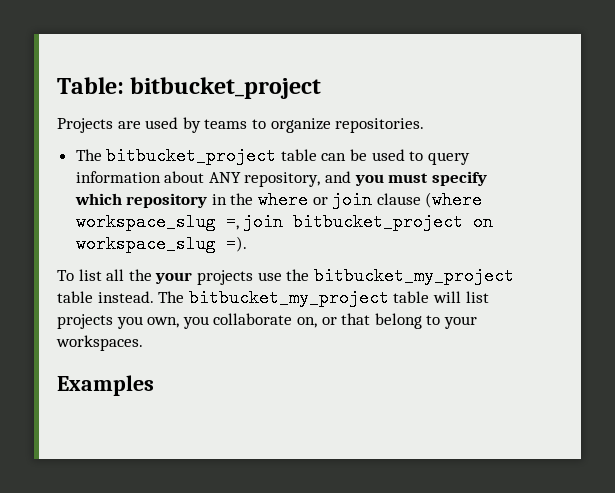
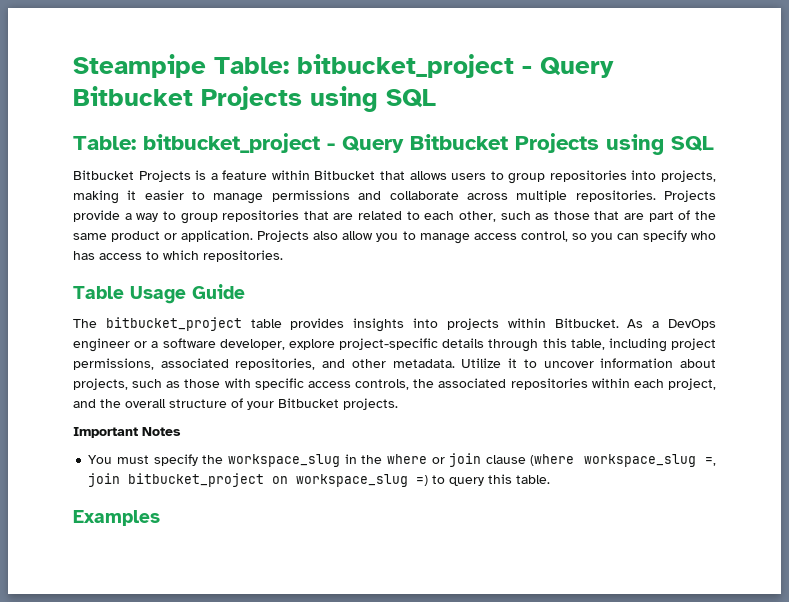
- Table: bitbucket_project
- Projects are used by teams to organize repositories.
- The bitbucket_project table can be used to query information about ANY repository, and you must specify which repository in the where or join clause (where workspace_slug =, join bitbucket_project on workspace_slug =).
- To list all the your projects use the bitbucket_my_project table instead. The bitbucket_my_project table will list projects you own, you collaborate on, or that belong to your workspaces.
+ Steampipe Table: bitbucket_project - Query Bitbucket Projects using SQL
+ Table: bitbucket_project - Query Bitbucket Projects using SQL
+ Bitbucket Projects is a feature within Bitbucket that allows users to group repositories into projects, making it easier to manage permissions and collaborate across multiple repositories. Projects provide a way to group repositories that are related to each other, such as those that are part of the same product or application. Projects also allow you to manage access control, so you can specify who has access to which repositories.
+ Table Usage Guide
+ The bitbucket_project table provides insights into projects within Bitbucket. As a DevOps engineer or a software developer, explore project-specific details through this table, including project permissions, associated repositories, and other metadata. Utilize it to uncover information about projects, such as those with specific access controls, the associated repositories within each project, and the overall structure of your Bitbucket projects.
+ Important Notes
+ You must specify the workspace_slug in the where or join clause (where workspace_slug =, join bitbucket_project on workspace_slug =) to query this table.

